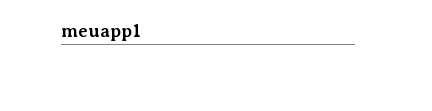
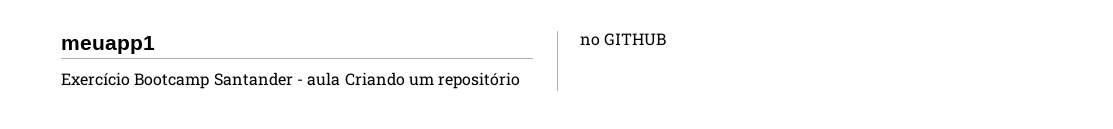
+ Exercício Bootcamp Santander - aula Criando um repositório no GITHUB

